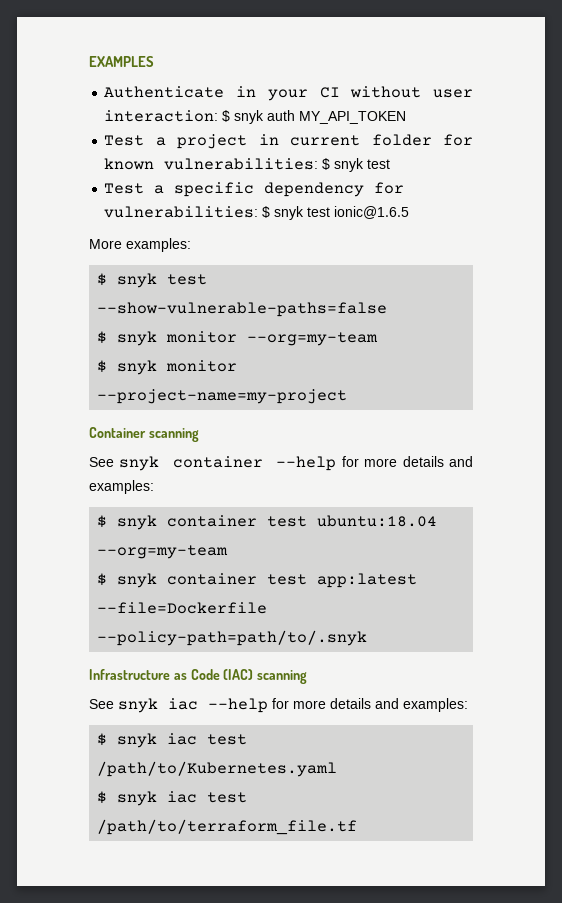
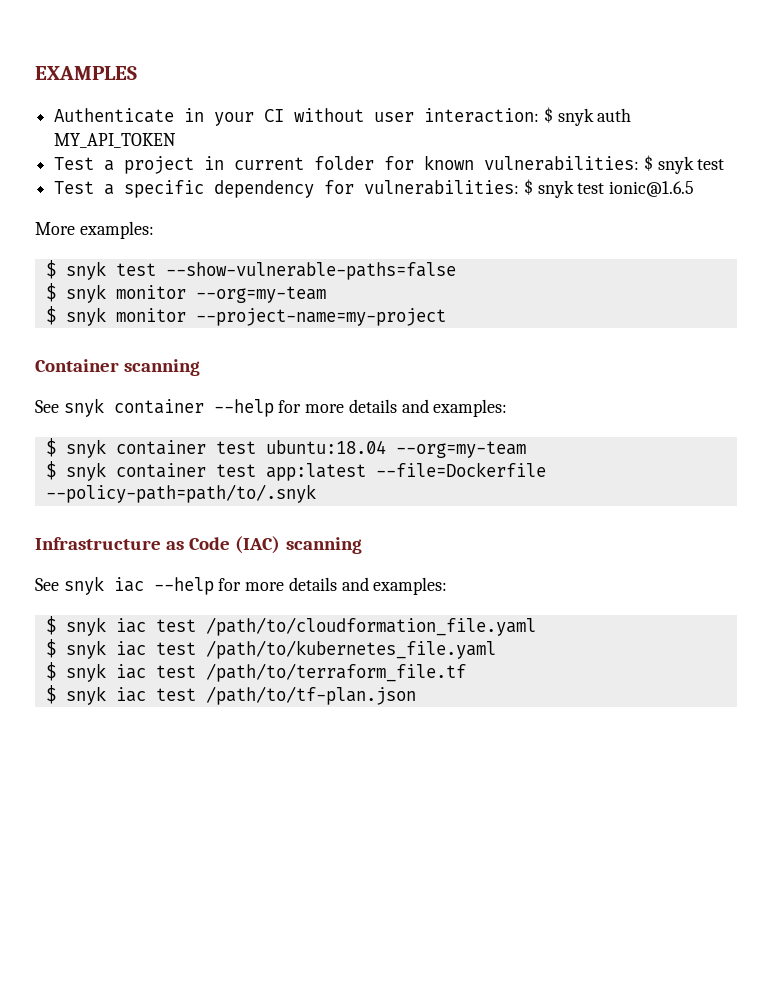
- $ snyk iac test /path/to/Kubernetes.yaml
+ $ snyk iac test /path/to/cloudformation_file.yaml
+ $ snyk iac test /path/to/kubernetes_file.yaml
+ $ snyk iac test /path/to/tf-plan.json

